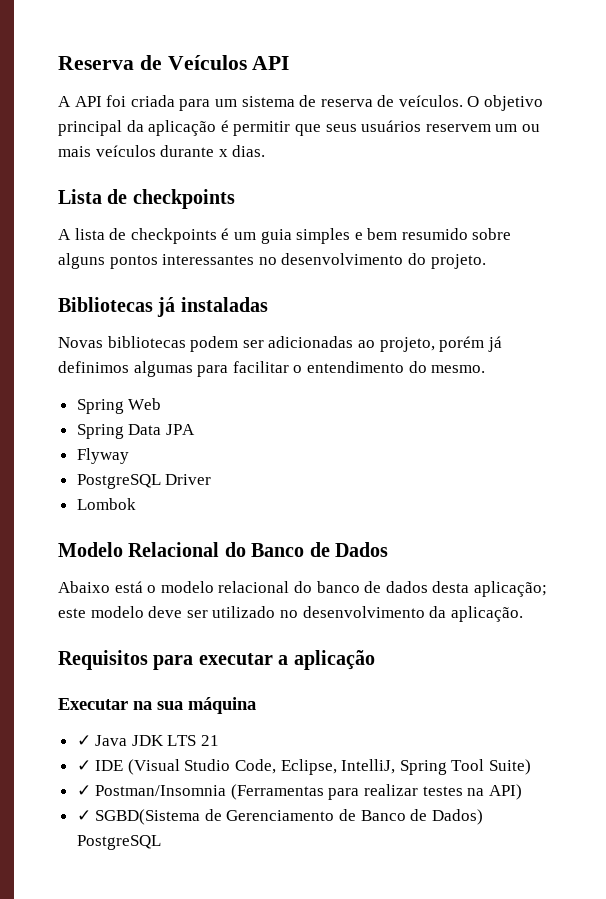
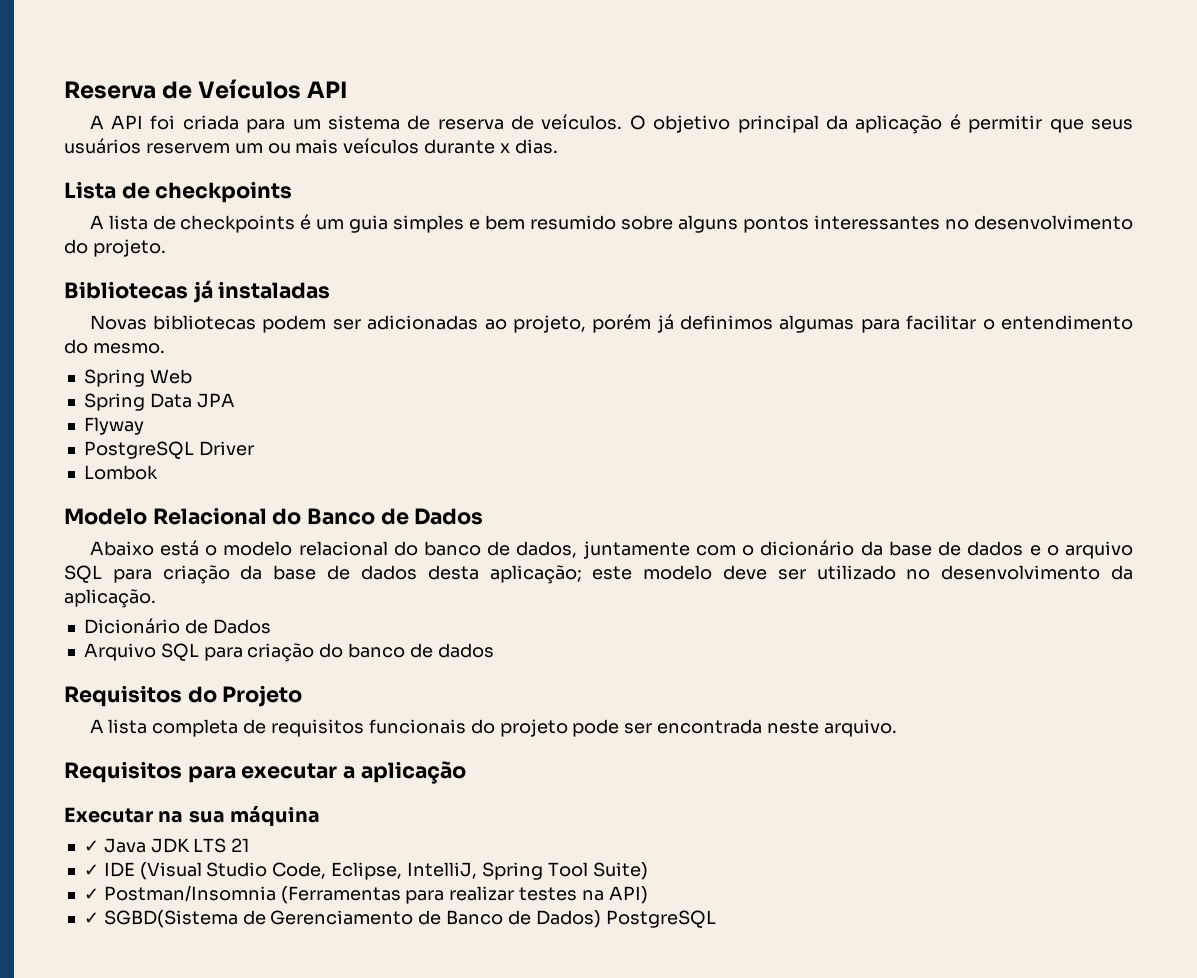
- Abaixo está o modelo relacional do banco de dados desta aplicação; este modelo deve ser utilizado no desenvolvimento da aplicação.
+ Abaixo está o modelo relacional do banco de dados, juntamente com o dicionário da base de dados e o arquivo SQL para criação da base de dados desta aplicação; este modelo deve ser utilizado no desenvolvimento da aplicação.
+ Dicionário de Dados
+ Arquivo SQL para criação do banco de dados
+ Requisitos do Projeto
+ A lista completa de requisitos funcionais do projeto pode ser encontrada neste arquivo.

